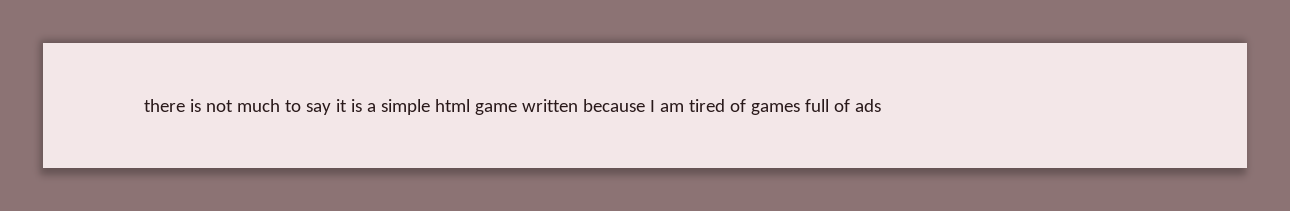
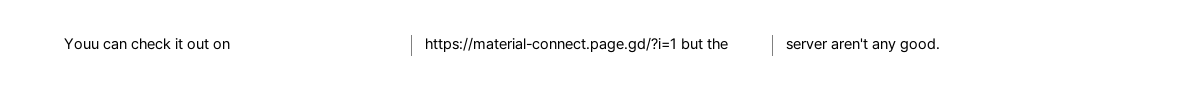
- there is not much to say it is a simple html game written because I am tired of games full of ads
+ Youu can check it out on https://material-connect.page.gd/?i=1 but the server aren't any good.

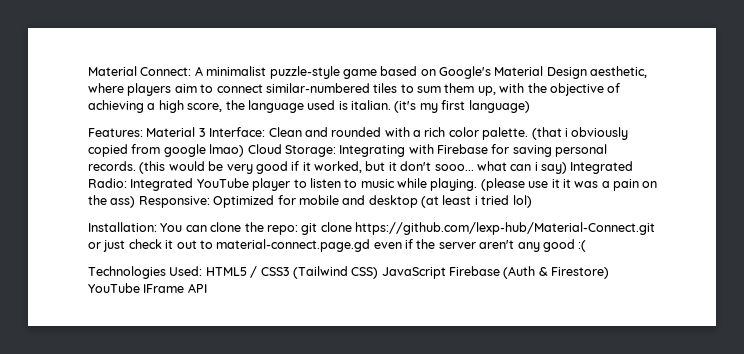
- Youu can check it out on https://material-connect.page.gd/?i=1 but the server aren't any good.
+ Material Connect: A minimalist puzzle-style game based on Google's Material Design aesthetic, where players aim to connect similar-numbered tiles to sum them up, with the objective of achieving a high score, the language used is italian. (it's my first language)
+ Features: Material 3 Interface: Clean and rounded with a rich color palette. (that i obviously copied from google lmao) Cloud Storage: Integrating with Firebase for saving personal records. (this would be very good if it worked, but it don't sooo... what can i say) Integrated Radio: Integrated YouTube player to listen to music while playing. (please use it it was a pain on the ass) Responsive: Optimized for mobile and desktop (at least i tried lol)
+ Installation: You can clone the repo: git clone https://github.com/lexp-hub/Material-Connect.git or just check it out to material-connect.page.gd even if the server aren't any good :(
+ Technologies Used: HTML5 / CSS3 (Tailwind CSS) JavaScript Firebase (Auth & Firestore) YouTube IFrame API

